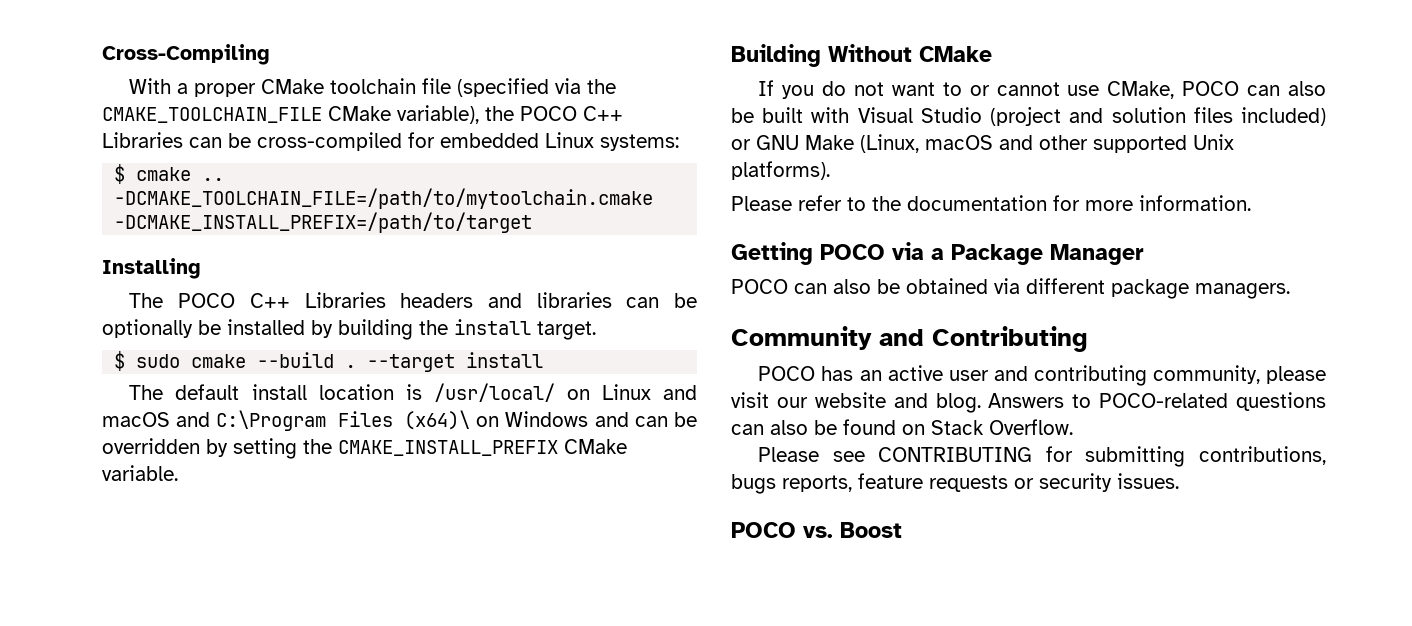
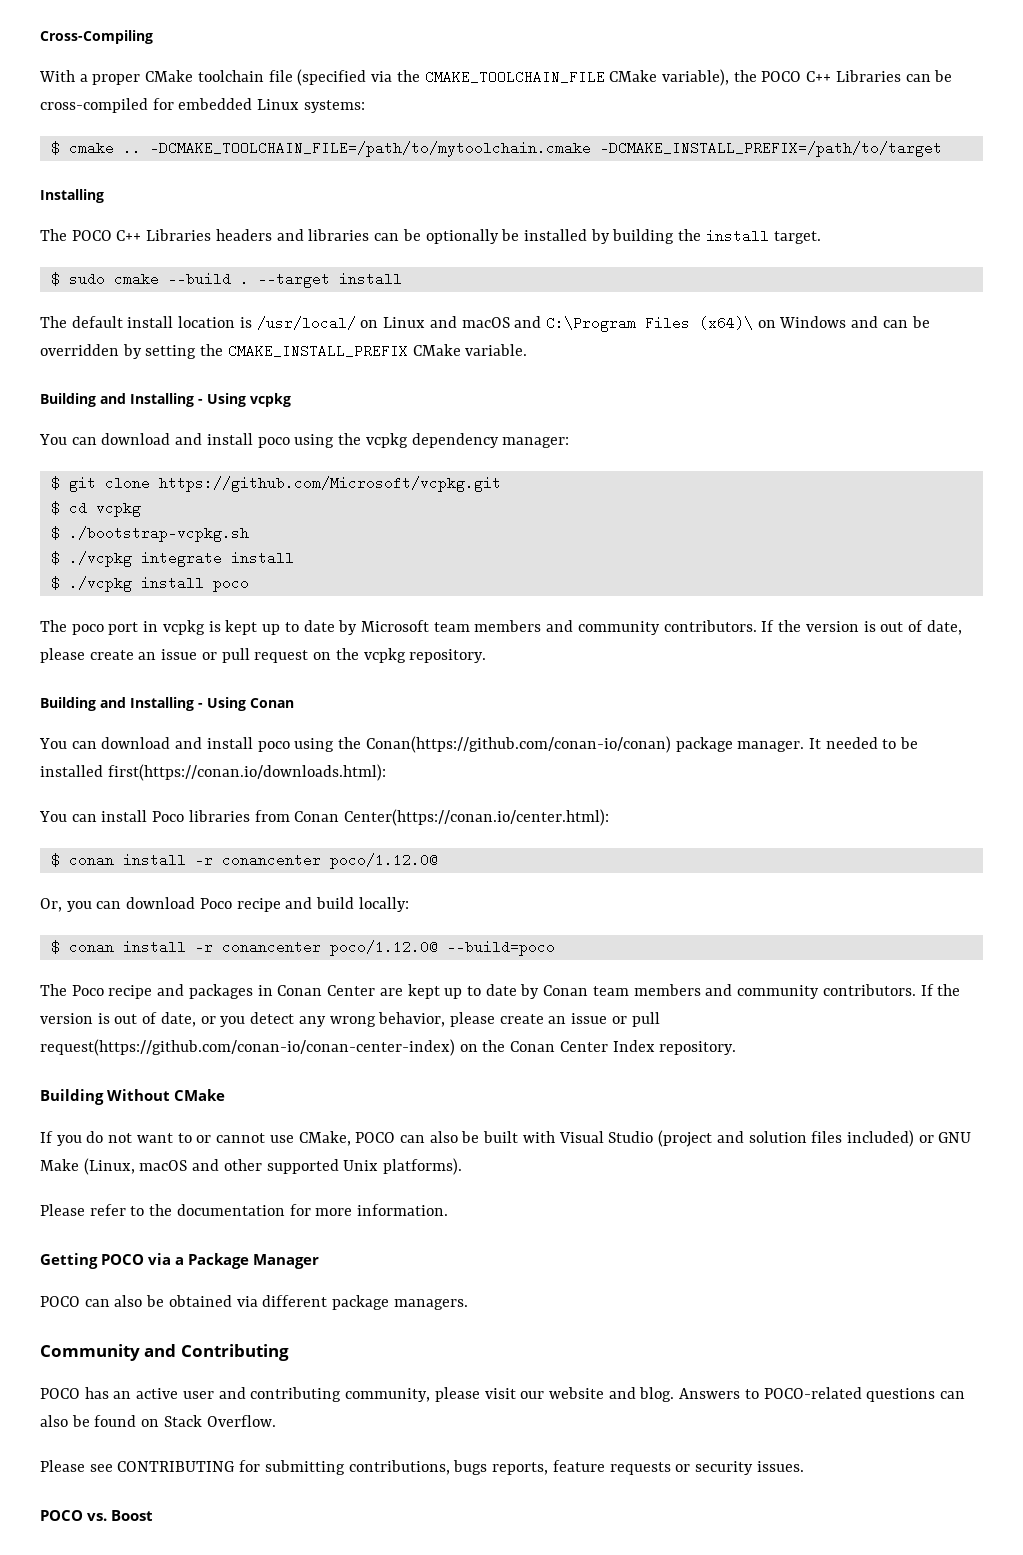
+ Building and Installing - Using vcpkg
+ You can download and install poco using the vcpkg dependency manager:
+ $ git clone https://github.com/Microsoft/vcpkg.git
+ $ cd vcpkg
+ $ ./bootstrap-vcpkg.sh
+ $ ./vcpkg integrate install
+ $ ./vcpkg install poco
+ The poco port in vcpkg is kept up to date by Microsoft team members and community contributors. If the version is out of date, please create an issue or pull request on the vcpkg repository.
+ Building and Installing - Using Conan
+ You can download and install poco using the Conan(https://github.com/conan-io/conan) package manager. It needed to be installed first(https://conan.io/downloads.html):
+ You can install Poco libraries from Conan Center(https://conan.io/center.html):
+ $ conan install -r conancenter poco/1.12.0@
+ Or, you can download Poco recipe and build locally:
+ $ conan install -r conancenter poco/1.12.0@ --build=poco
+ The Poco recipe and packages in Conan Center are kept up to date by Conan team members and community contributors. If the version is out of date, or you detect any wrong behavior, please create an issue or pull request(https://github.com/conan-io/conan-center-index) on the Conan Center Index repository.

